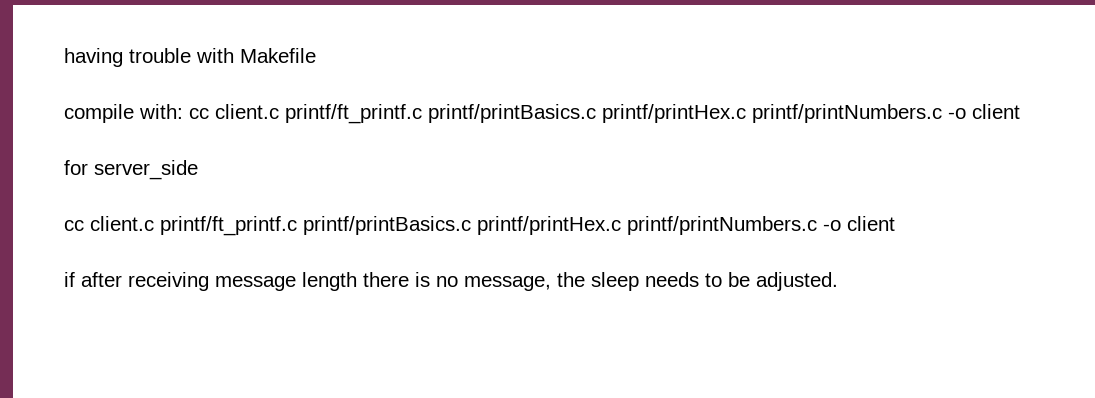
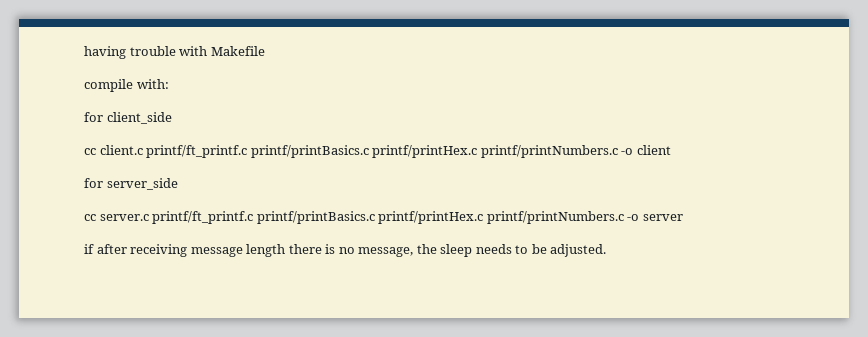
- compile with: cc client.c printf/ft_printf.c printf/printBasics.c printf/printHex.c printf/printNumbers.c -o client
+ compile with:
+ for client_side
+ cc client.c printf/ft_printf.c printf/printBasics.c printf/printHex.c printf/printNumbers.c -o client
  for server_side
- cc client.c printf/ft_printf.c printf/printBasics.c printf/printHex.c printf/printNumbers.c -o client
+ cc server.c printf/ft_printf.c printf/printBasics.c printf/printHex.c printf/printNumbers.c -o server

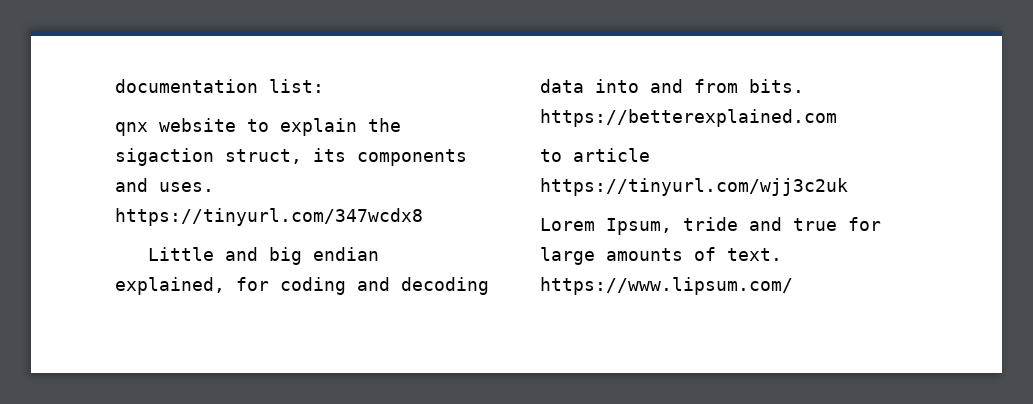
- having trouble with Makefile
- compile with:
- for client_side
- cc client.c printf/ft_printf.c printf/printBasics.c printf/printHex.c printf/printNumbers.c -o client
- for server_side
- cc server.c printf/ft_printf.c printf/printBasics.c printf/printHex.c printf/printNumbers.c -o server
- if after receiving message length there is no message, the sleep needs to be adjusted.
+ documentation list:
+ qnx website to explain the sigaction struct, its components and uses. https://tinyurl.com/347wcdx8
+ Little and big endian explained, for coding and decoding data into and from bits. https://betterexplained.com
+ to article https://tinyurl.com/wjj3c2uk
+ Lorem Ipsum, tride and true for large amounts of text. https://www.lipsum.com/

